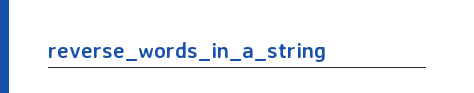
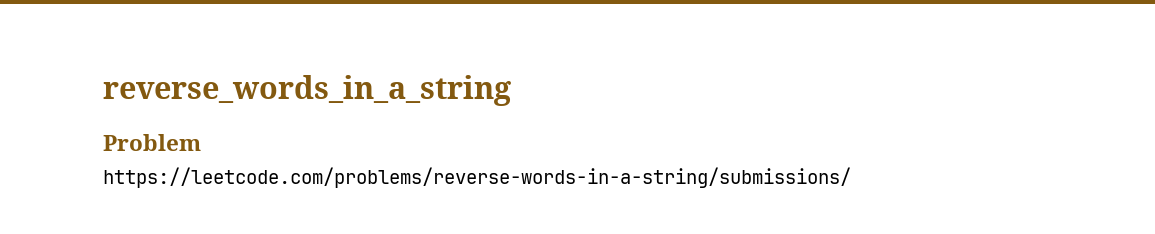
+ Problem
+ https://leetcode.com/problems/reverse-words-in-a-string/submissions/

